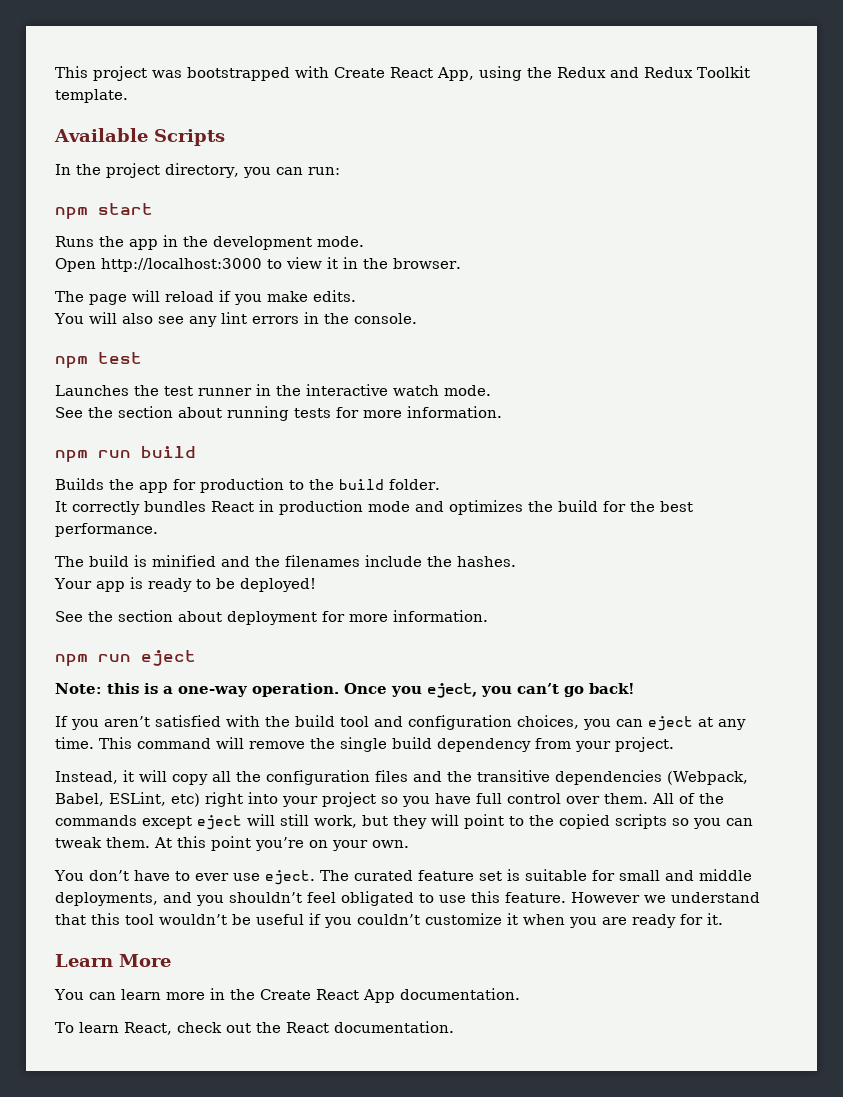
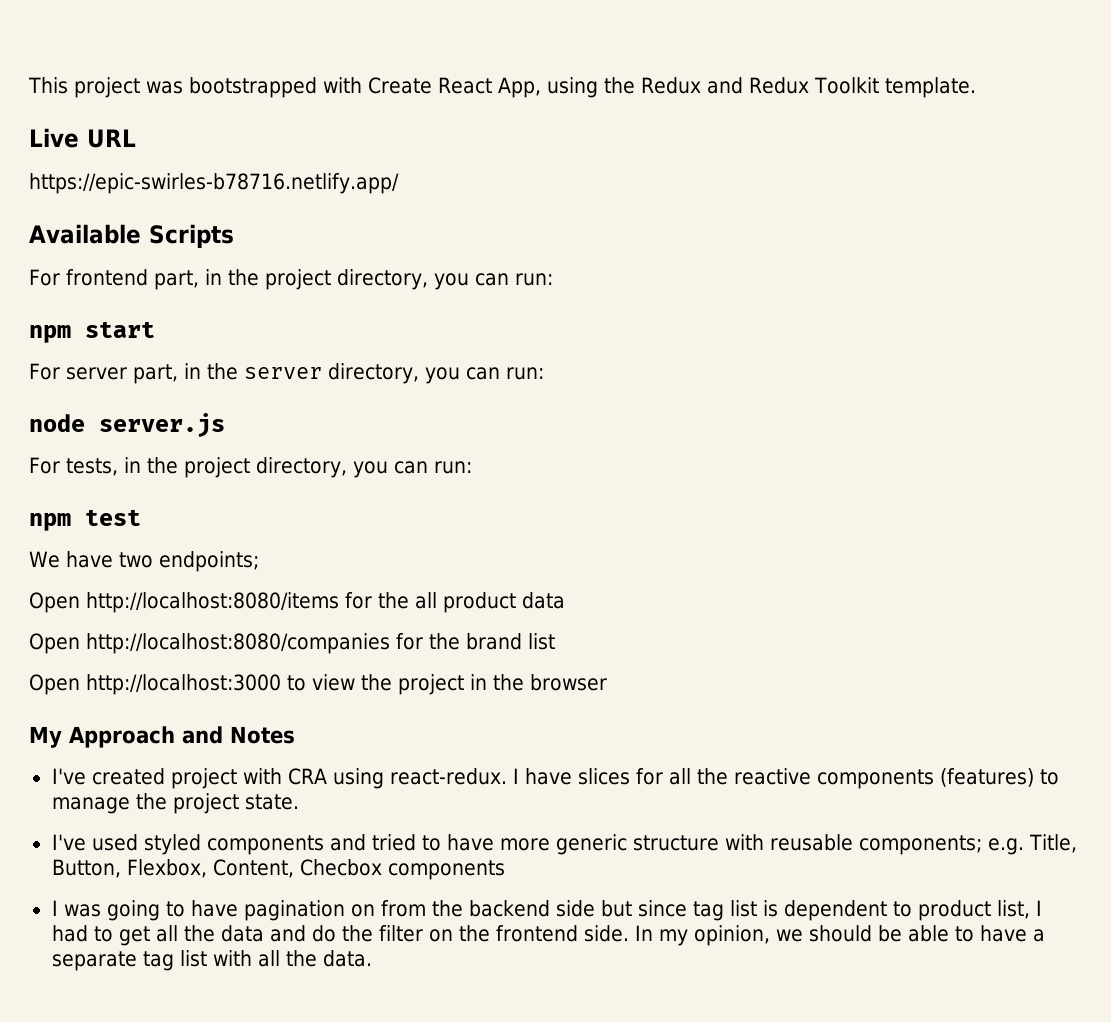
+ Live URL
+ https://epic-swirles-b78716.netlify.app/
- In the project directory, you can run:
+ For frontend part, in the project directory, you can run:
- Runs the app in the development mode.
- Open http://localhost:3000 to view it in the browser.
- The page will reload if you make edits.
- You will also see any lint errors in the console.
+ For server part, in the server directory, you can run:
+ node server.js
+ For tests, in the project directory, you can run:
  npm test
- Launches the test runner in the interactive watch mode.
- See the section about running tests for more information.
- npm run build
- Builds the app for production to the build folder.
- It correctly bundles React in production mode and optimizes the build for the best performance.
- The build is minified and the filenames include the hashes.
- Your app is ready to be deployed!
- See the section about deployment for more information.
- npm run eject
- Note: this is a one-way operation. Once you eject, you can’t go back!
- If you aren’t satisfied with the build tool and configuration choices, you can eject at any time. This command will remove the single build dependency from your project.
- Instead, it will copy all the configuration files and the transitive dependencies (Webpack, Babel, ESLint, etc) right into your project so you have full control over them. All of the commands except eject will still work, but they will point to the copied scripts so you can tweak them. At this point you’re on your own.
- You don’t have to ever use eject. The curated feature set is suitable for small and middle deployments, and you shouldn’t feel obligated to use this feature. However we understand that this tool wouldn’t be useful if you couldn’t customize it when you are ready for it.
- Learn More
- You can learn more in the Create React App documentation.
- To learn React, check out the React documentation.
+ We have two endpoints;
+ Open http://localhost:8080/items for the all product data
+ Open http://localhost:8080/companies for the brand list
+ Open http://localhost:3000 to view the project in the browser
+ My Approach and Notes
+ I've created project with CRA using react-redux. I have slices for all the reactive components (features) to manage the project state.
+ I've used styled components and tried to have more generic structure with reusable components; e.g. Title, Button, Flexbox, Content, Checbox components
+ I was going to have pagination on from the backend side but since tag list is dependent to product list, I had to get all the data and do the filter on the frontend side. In my opinion, we should be able to have a separate tag list with all the data.

